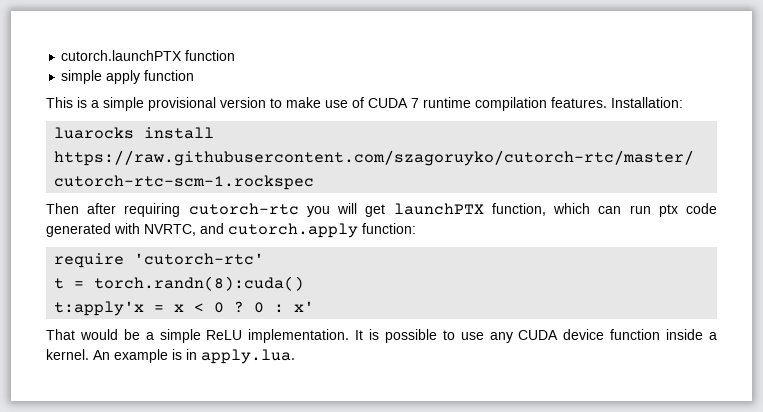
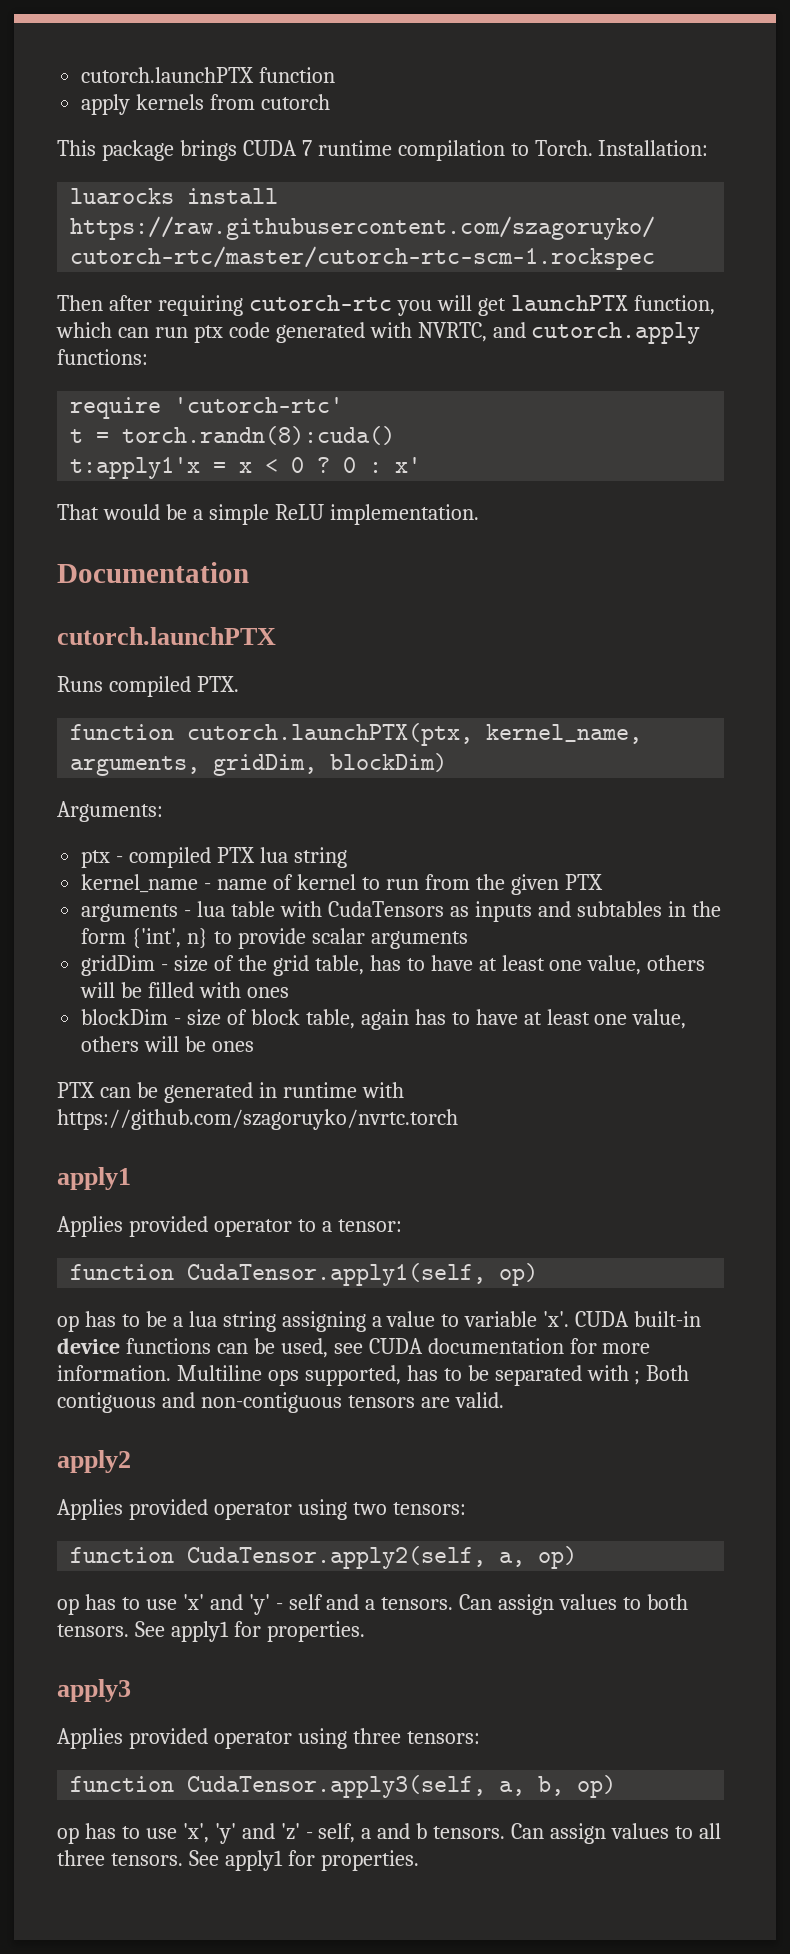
- simple apply function
- This is a simple provisional version to make use of CUDA 7 runtime compilation features.
+ apply kernels from cutorch
+ This package brings CUDA 7 runtime compilation to Torch.
- Then after requiring cutorch-rtc you will get launchPTX function, which can run ptx code generated with NVRTC, and cutorch.apply function:
+ Then after requiring cutorch-rtc you will get launchPTX function, which can run ptx code generated with NVRTC, and cutorch.apply functions:
- t:apply'x = x < 0 ?
+ t:apply1'x = x < 0 ?
- That would be a simple ReLU implementation. It is possible to use any CUDA device function inside a kernel. An example is in apply.lua.
+ That would be a simple ReLU implementation.
+ Documentation
+ cutorch.launchPTX
+ Runs compiled PTX.
+ function cutorch.launchPTX(ptx, kernel_name, arguments, gridDim, blockDim)
+ Arguments:
+ ptx - compiled PTX lua string
+ kernel_name - name of kernel to run from the given PTX
+ arguments - lua table with CudaTensors as inputs and subtables in the form {'int', n} to provide scalar arguments
+ gridDim - size of the grid table, has to have at least one value, others will be filled with ones
+ blockDim - size of block table, again has to have at least one value, others will be ones
+ PTX can be generated in runtime with https://github.com/szagoruyko/nvrtc.torch
+ apply1
+ Applies provided operator to a tensor:
+ function CudaTensor.apply1(self, op)
+ op has to be a lua string assigning a value to variable 'x'. CUDA built-in device functions can be used, see CUDA documentation for more information. Multiline ops supported, has to be separated with ; Both contiguous and non-contiguous tensors are valid.
+ apply2
+ Applies provided operator using two tensors:
+ function CudaTensor.apply2(self, a, op)
+ op has to use 'x' and 'y' - self and a tensors. Can assign values to both tensors. See apply1 for properties.
+ apply3
+ Applies provided operator using three tensors:
+ function CudaTensor.apply3(self, a, b, op)
+ op has to use 'x', 'y' and 'z' - self, a and b tensors. Can assign values to all three tensors. See apply1 for properties.

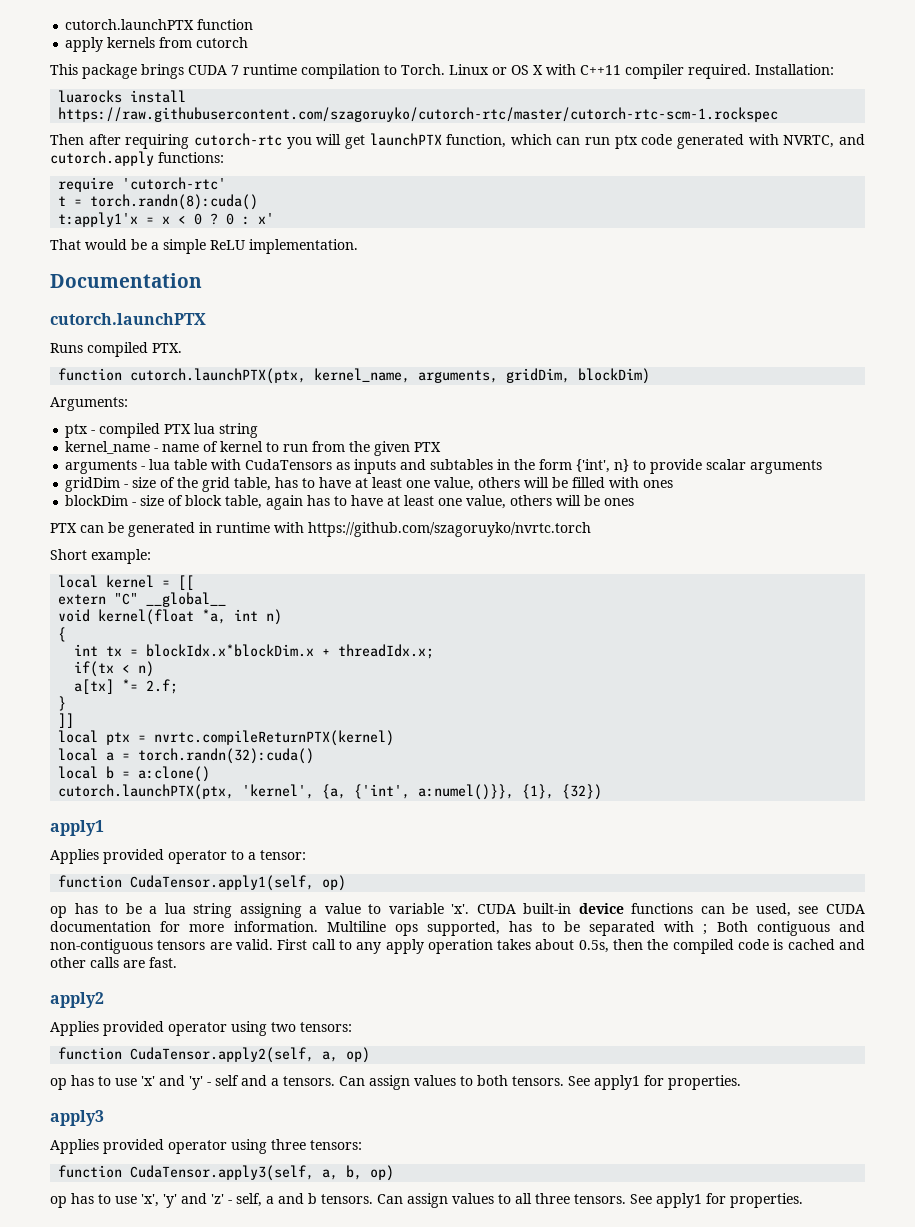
+ Linux or OS X with C++11 compiler required.
+ Short example:
+ local kernel = [[
+ extern "C" __global__
+ void kernel(float *a, int n)
+ {
+ int tx = blockIdx.x*blockDim.x + threadIdx.x;
+ if(tx < n)
+ a[tx] *= 2.f;
+ }
+ ]]
+ local ptx = nvrtc.compileReturnPTX(kernel)
+ local a = torch.randn(32):cuda()
+ local b = a:clone()
+ cutorch.launchPTX(ptx, 'kernel', {a, {'int', a:numel()}}, {1}, {32})
+ First call to any apply operation takes about 0.5s, then the compiled code is cached and other calls are fast.

